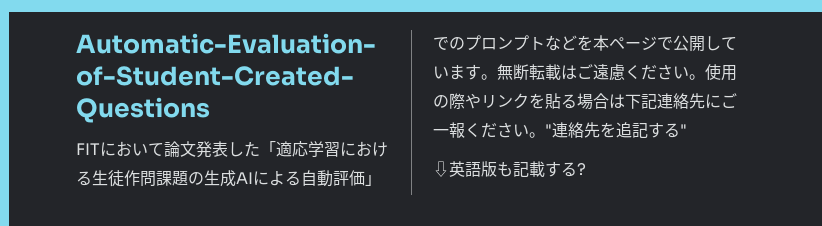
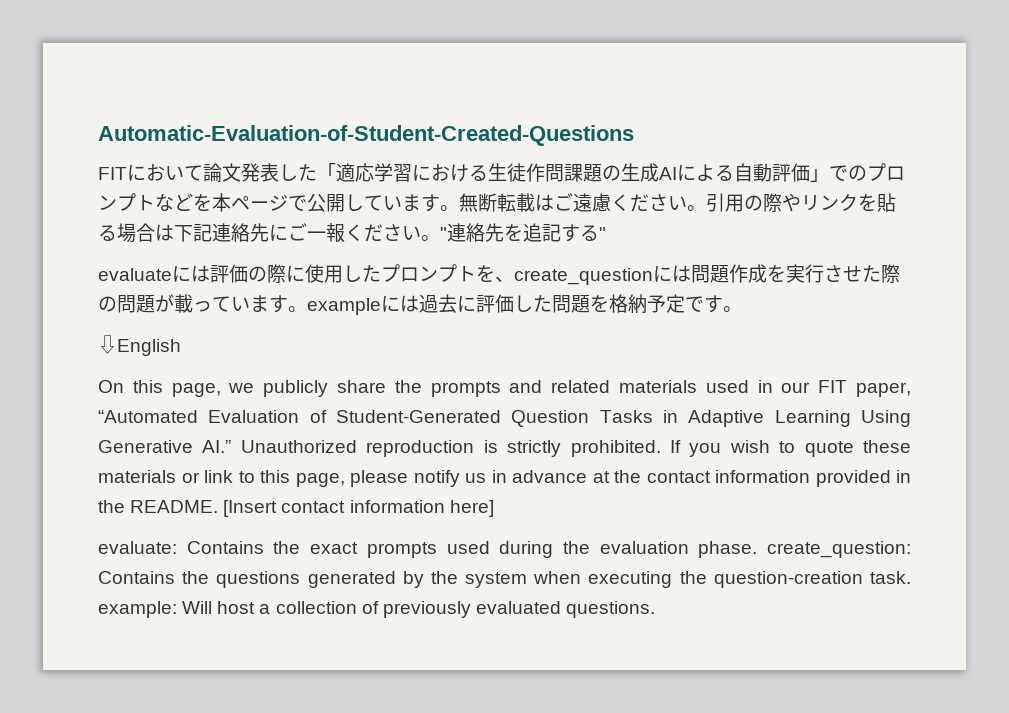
- 使用の際やリンクを貼る場合は下記連絡先にご一報ください。
+ 引用の際やリンクを貼る場合は下記連絡先にご一報ください。
- ⇩英語版も記載する?
+ evaluateには評価の際に使用したプロンプトを、create_questionには問題作成を実行させた際の問題が載っています。exampleには過去に評価した問題を格納予定です。
+ ⇩English
+ On this page, we publicly share the prompts and related materials used in our FIT paper, “Automated Evaluation of Student-Generated Question Tasks in Adaptive Learning Using Generative AI.” Unauthorized reproduction is strictly prohibited. If you wish to quote these materials or link to this page, please notify us in advance at the contact information provided in the README. [Insert contact information here]
+ evaluate: Contains the exact prompts used during the evaluation phase. create_question: Contains the questions generated by the system when executing the question-creation task. example: Will host a collection of previously evaluated questions.

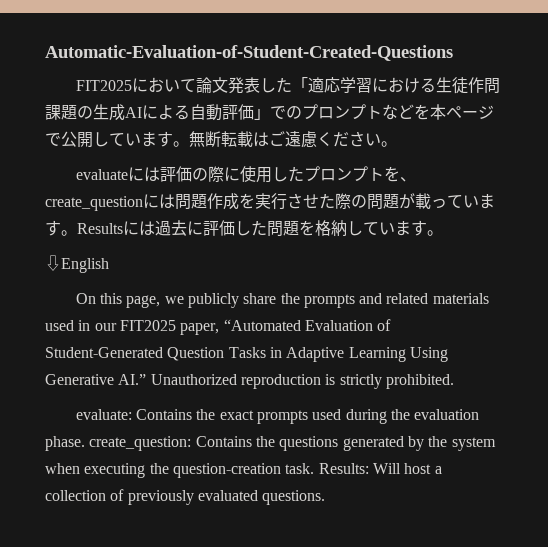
- FITにおいて論文発表した「適応学習における生徒作問課題の生成AIによる自動評価」でのプロンプトなどを本ページで公開しています。
+ FIT2025において論文発表した「適応学習における生徒作問課題の生成AIによる自動評価」でのプロンプトなどを本ページで公開しています。
- 引用の際やリンクを貼る場合は下記連絡先にご一報ください。"連絡先を追記する"
- evaluateには評価の際に使用したプロンプトを、create_questionには問題作成を実行させた際の問題が載っています。exampleには過去に評価した問題を格納予定です。
+ evaluateには評価の際に使用したプロンプトを、create_questionには問題作成を実行させた際の問題が載っています。Resultsには過去に評価した問題を格納しています。
- On this page, we publicly share the prompts and related materials used in our FIT paper, “Automated Evaluation of Student-Generated Question Tasks in Adaptive Learning Using Generative AI.” Unauthorized reproduction is strictly prohibited. If you wish to quote these materials or link to this page, please notify us in advance at the contact information provided in the README. [Insert contact information here]
+ On this page, we publicly share the prompts and related materials used in our FIT2025 paper, “Automated Evaluation of Student-Generated Question Tasks in Adaptive Learning Using Generative AI.” Unauthorized reproduction is strictly prohibited.
- evaluate: Contains the exact prompts used during the evaluation phase. create_question: Contains the questions generated by the system when executing the question-creation task. example: Will host a collection of previously evaluated questions.
+ evaluate: Contains the exact prompts used during the evaluation phase. create_question: Contains the questions generated by the system when executing the question-creation task. Results: Will host a collection of previously evaluated questions.

